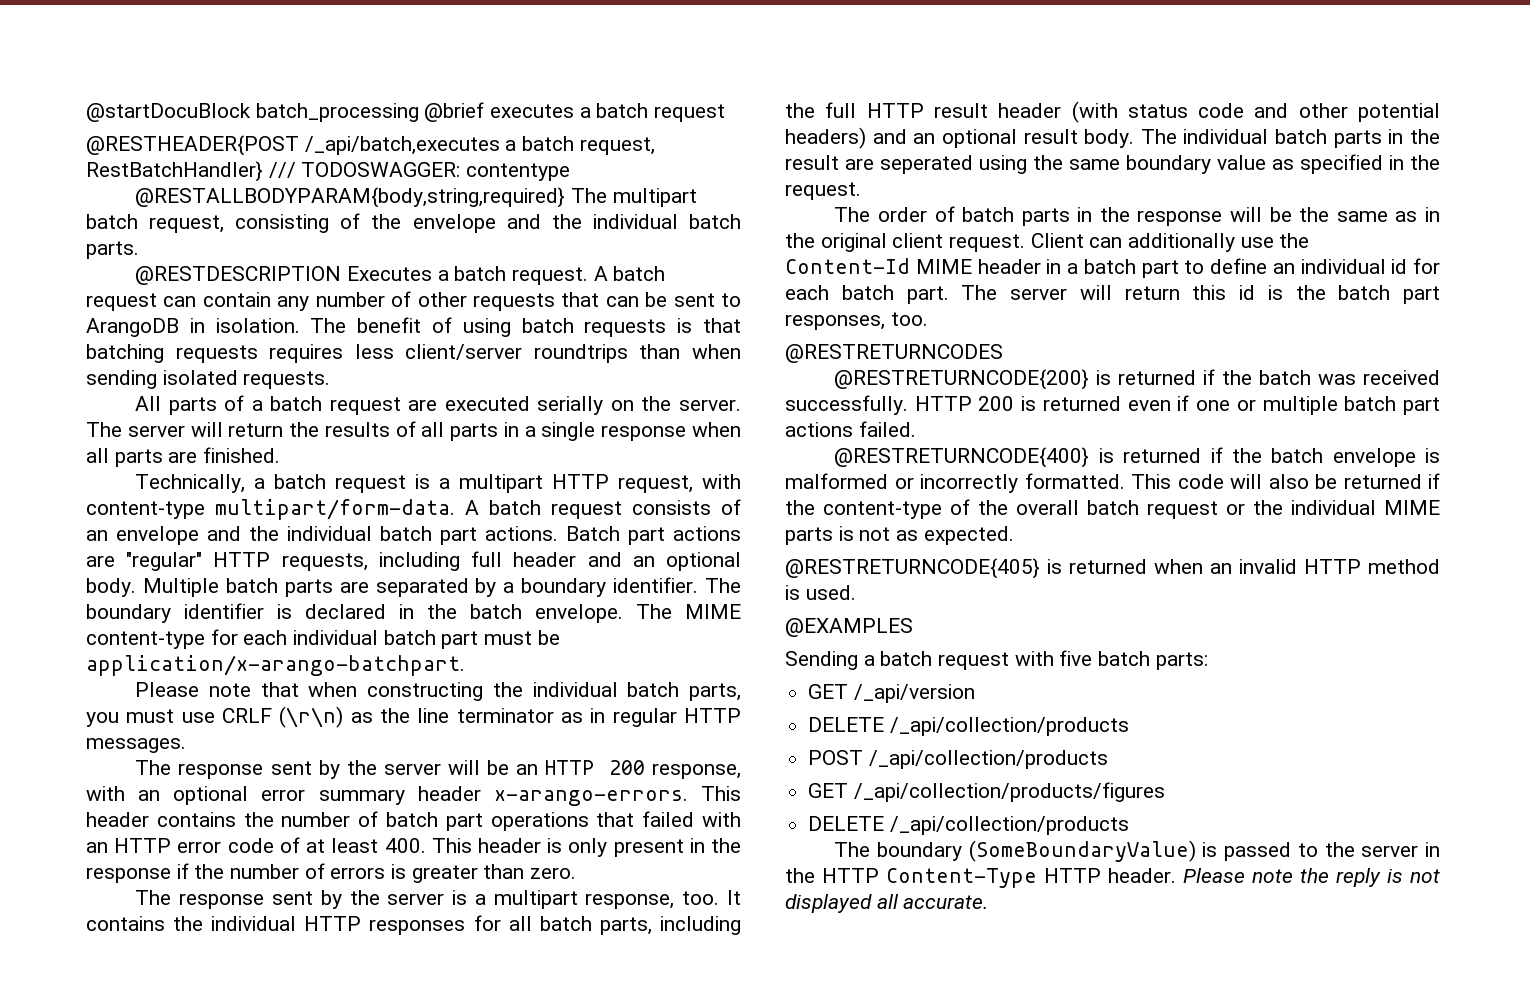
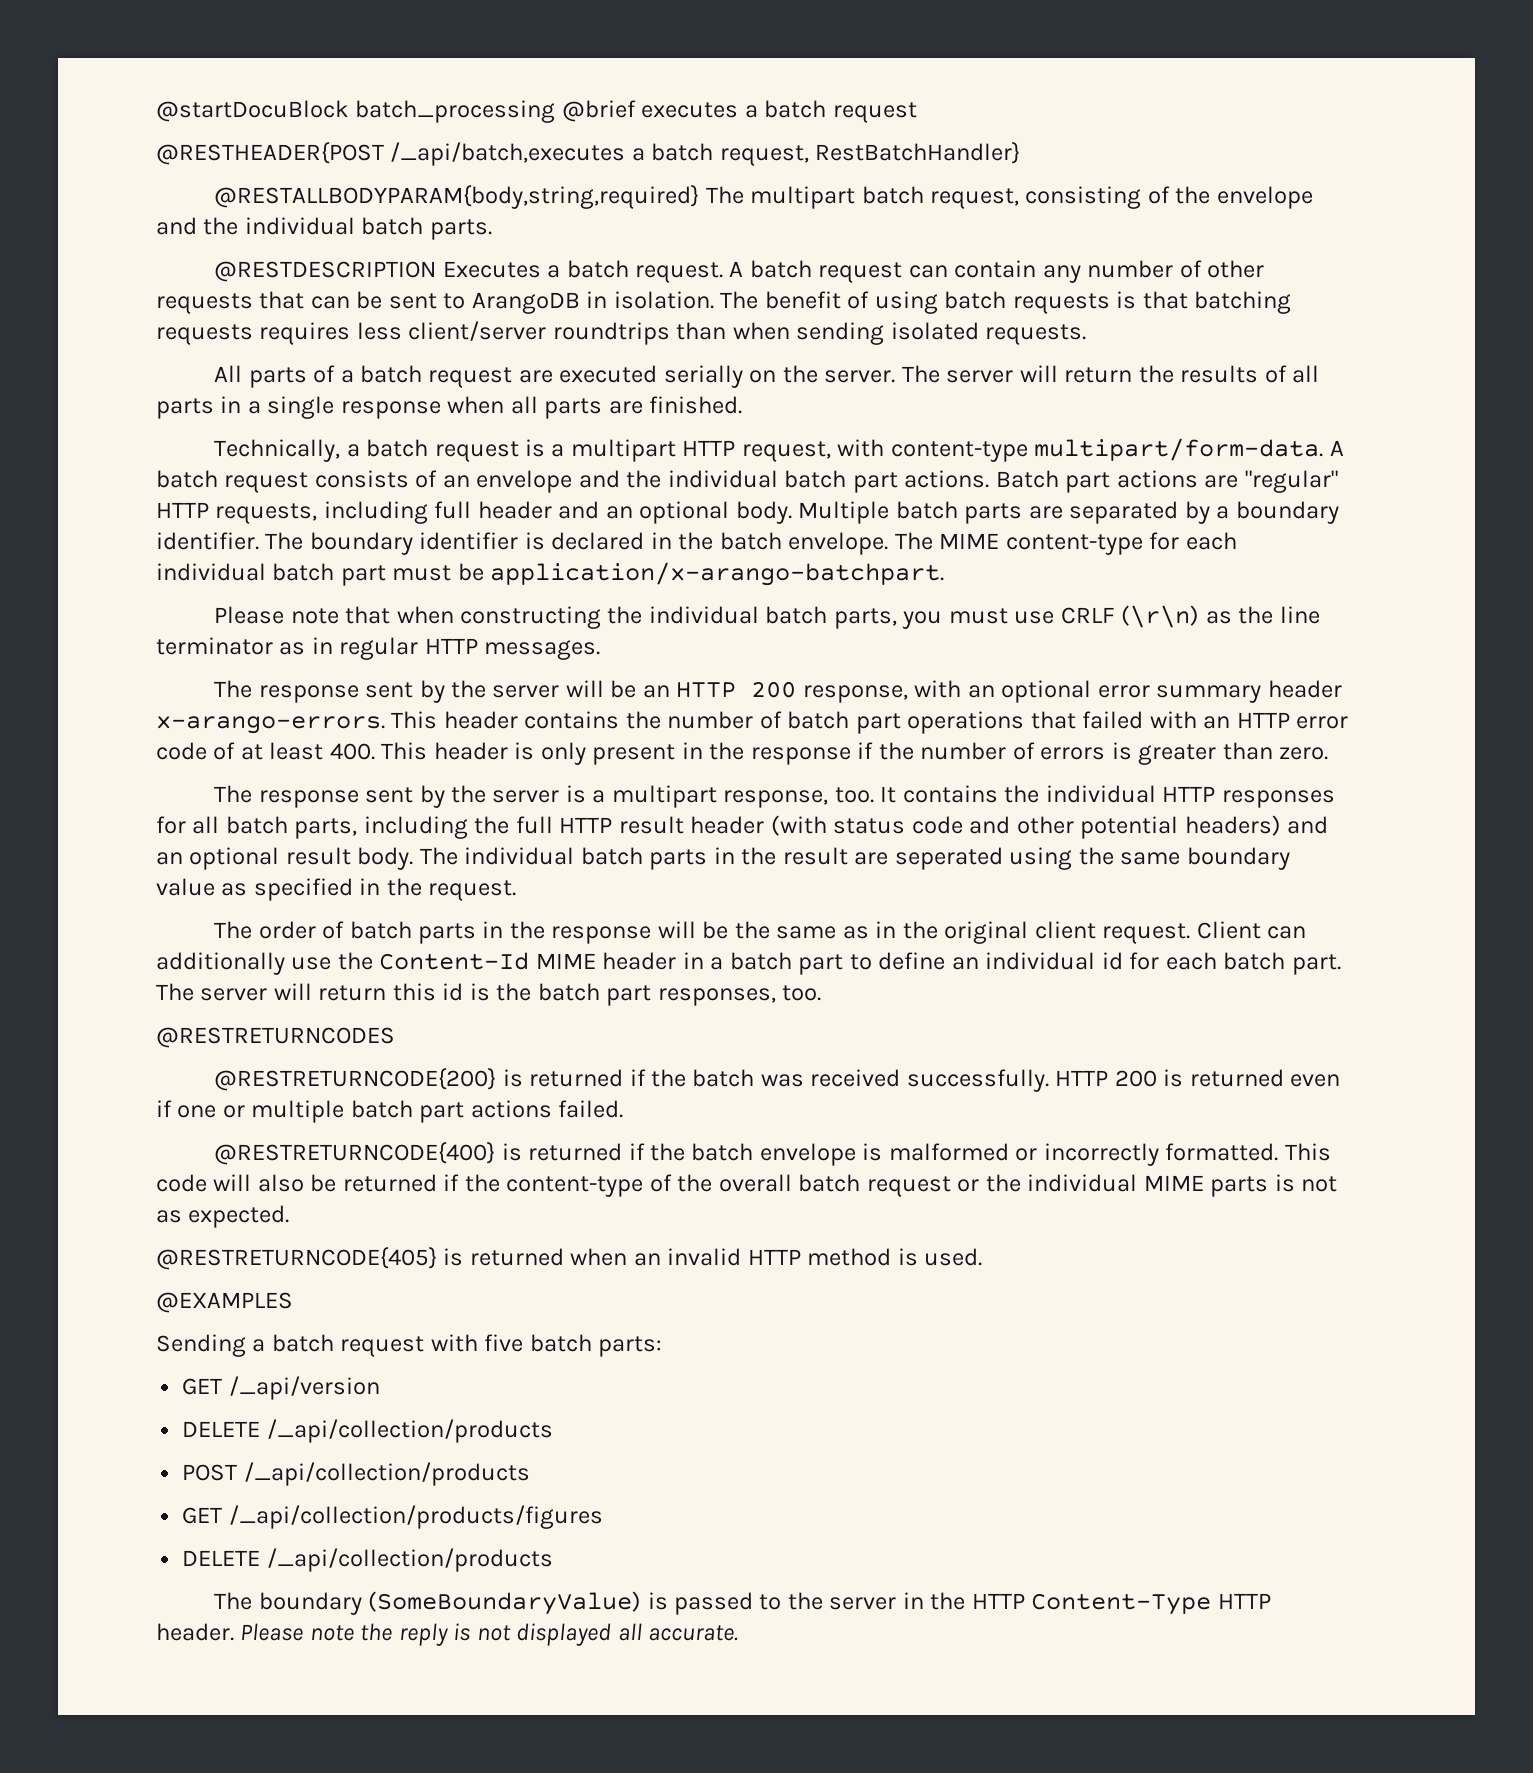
- @RESTHEADER{POST /_api/batch,executes a batch request, RestBatchHandler} /// TODOSWAGGER: contentype
+ @RESTHEADER{POST /_api/batch,executes a batch request, RestBatchHandler}

